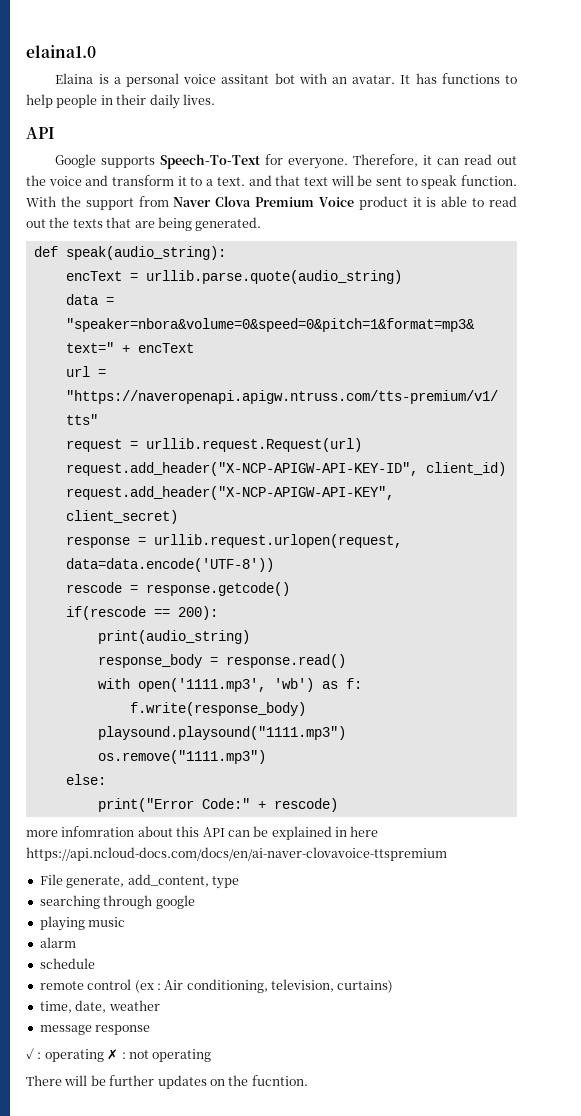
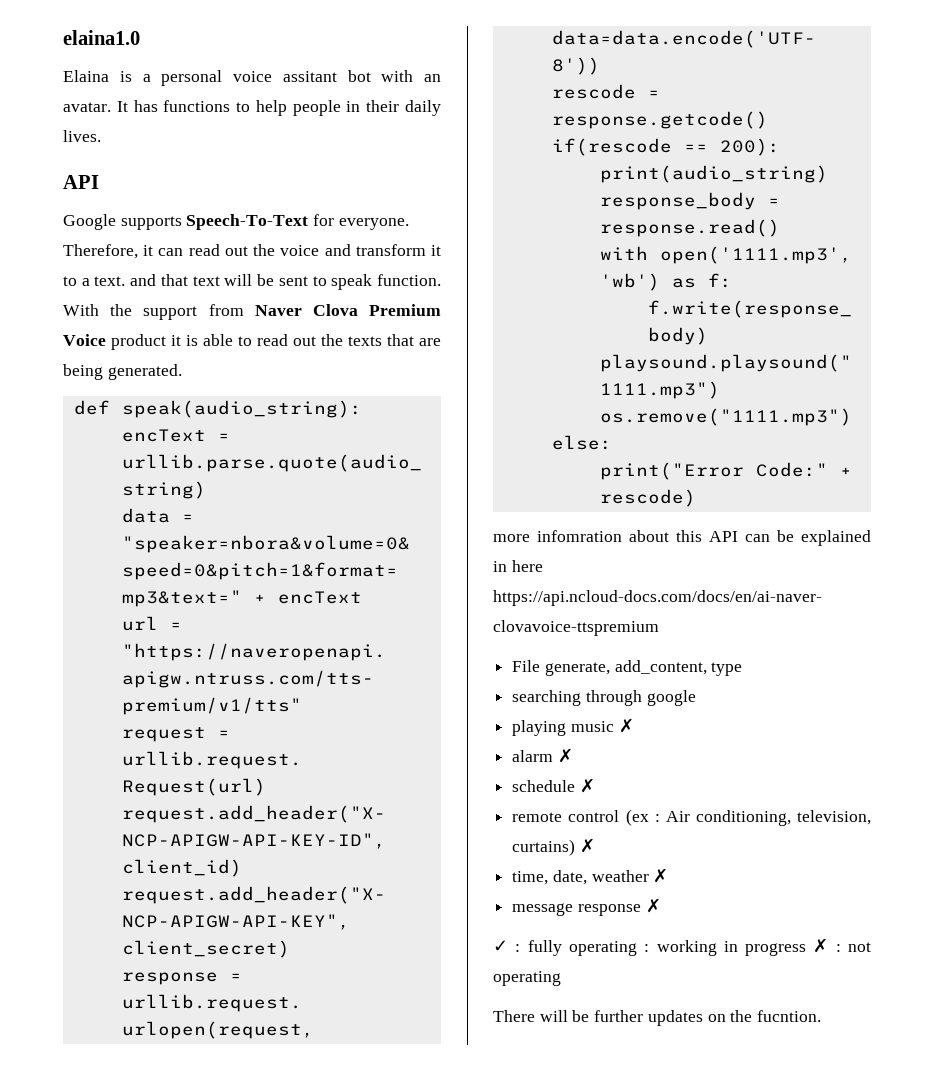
- playing music
+ playing music ✗
- alarm
+ alarm ✗
- schedule
+ schedule ✗
- remote control (ex : Air conditioning, television, curtains)
+ remote control (ex : Air conditioning, television, curtains) ✗
- time, date, weather
+ time, date, weather ✗
- message response
+ message response ✗
- ✓ : operating ✗ : not operating
+ ✓ : fully operating : working in progress ✗ : not operating

